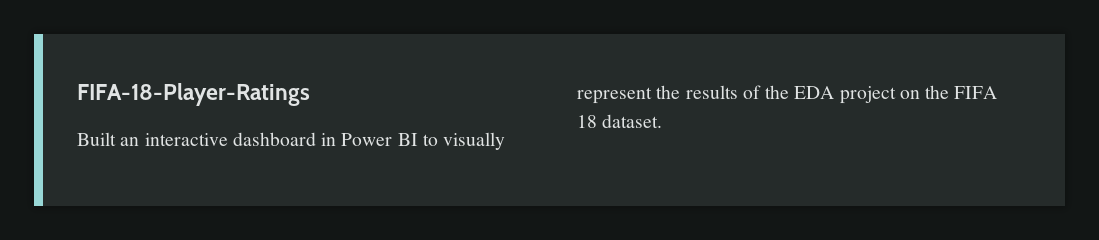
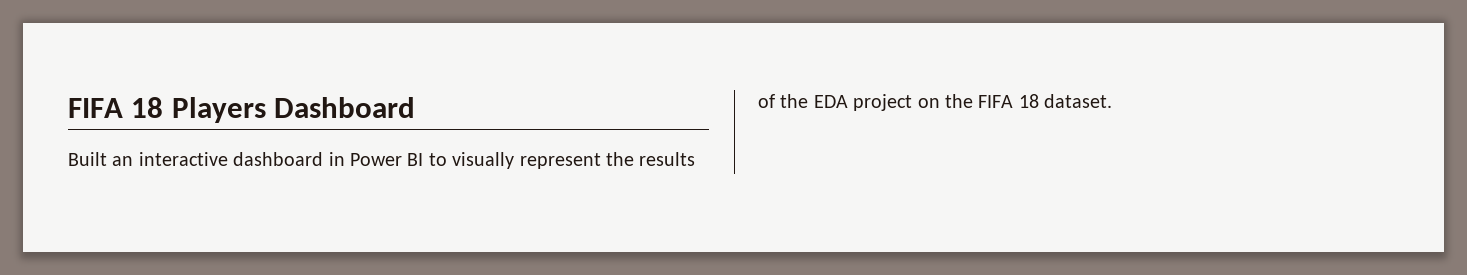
- FIFA-18-Player-Ratings
+ FIFA 18 Players Dashboard

